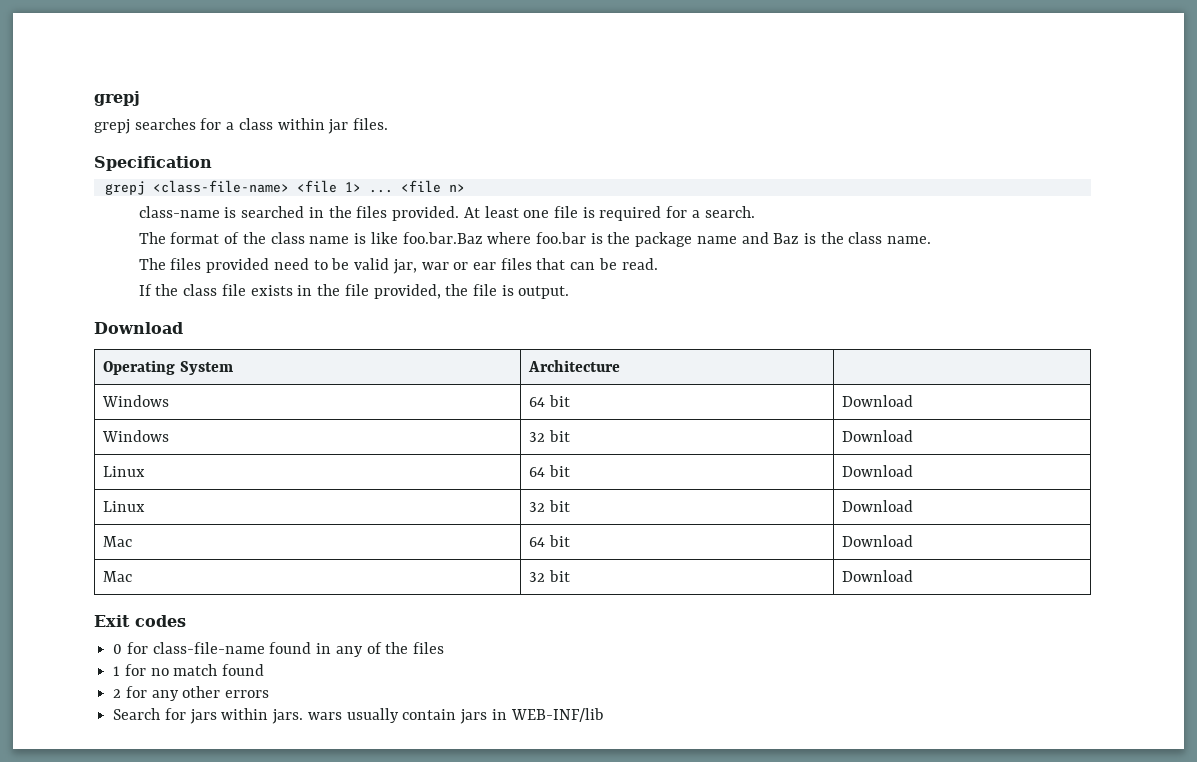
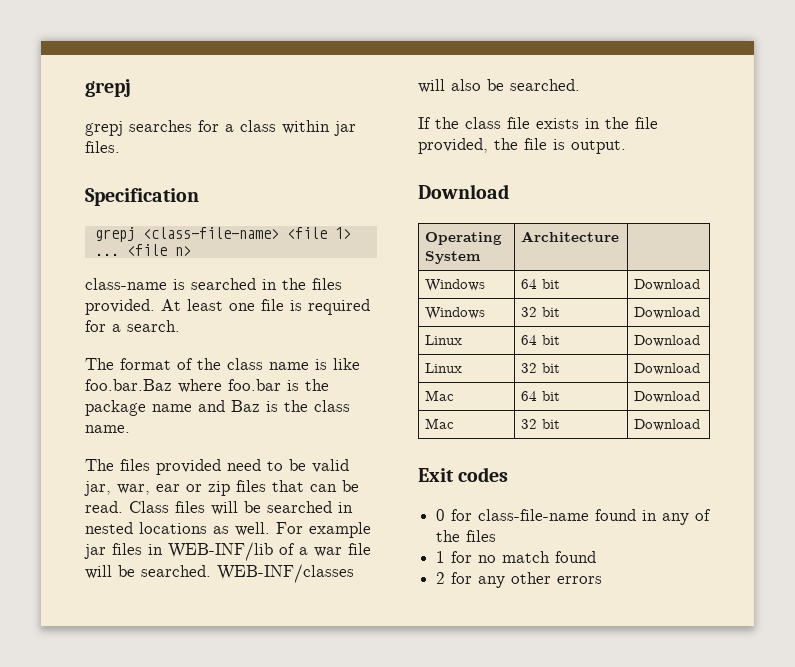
- The files provided need to be valid jar, war or ear files that can be read.
+ The files provided need to be valid jar, war, ear or zip files that can be read. Class files will be searched in nested locations as well. For example jar files in WEB-INF/lib of a war file will be searched. WEB-INF/classes will also be searched.
- Search for jars within jars. wars usually contain jars in WEB-INF/lib

